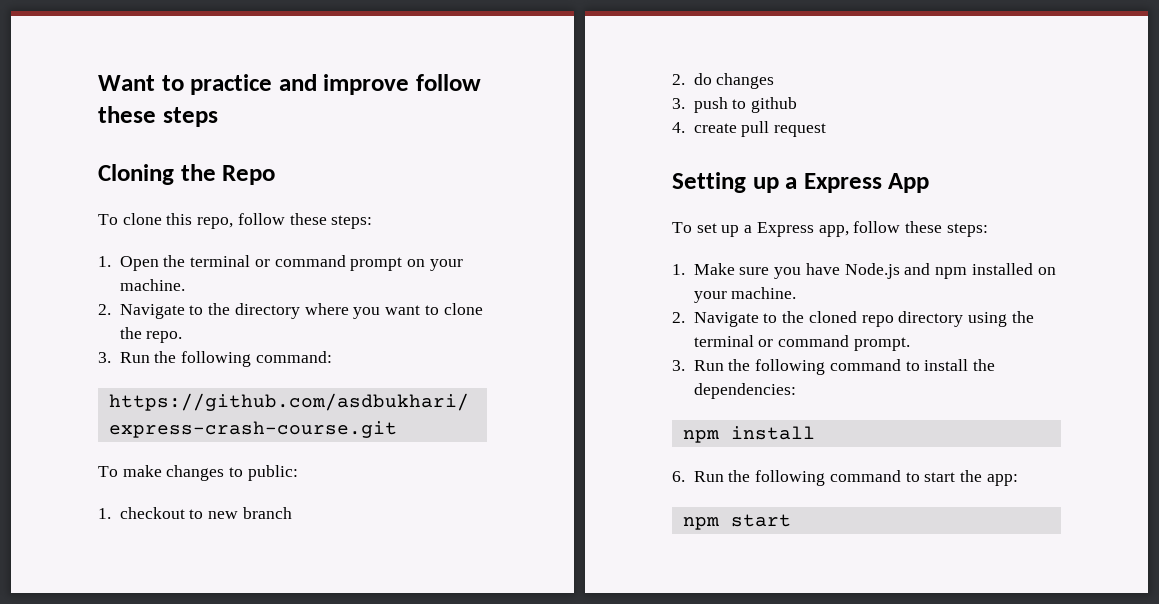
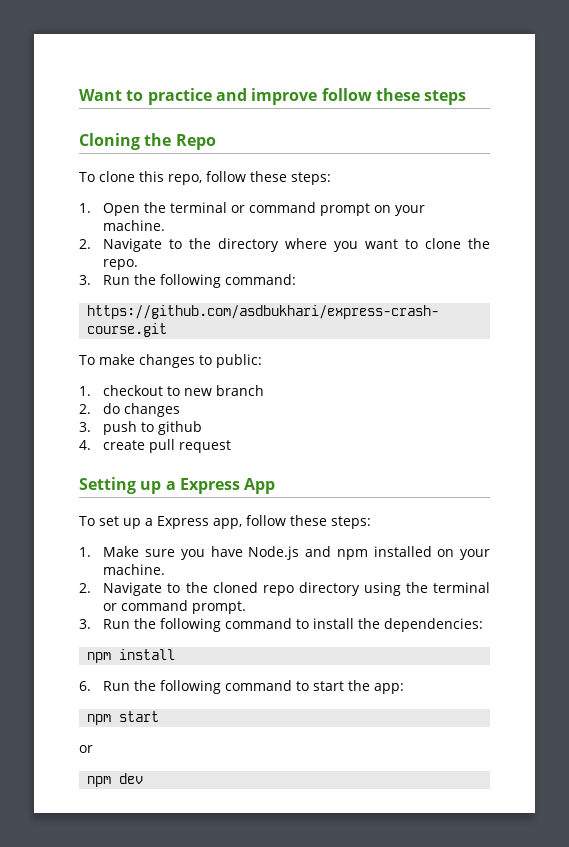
  npm start
+ or
+ npm dev

